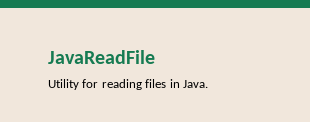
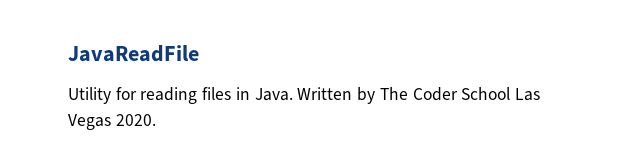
+ Written by The Coder School Las Vegas 2020.

